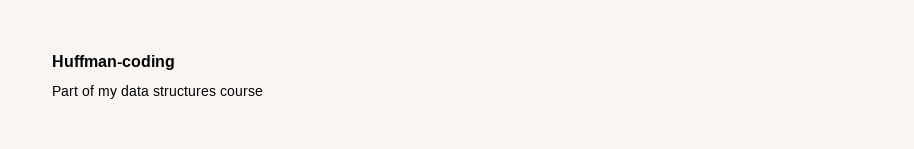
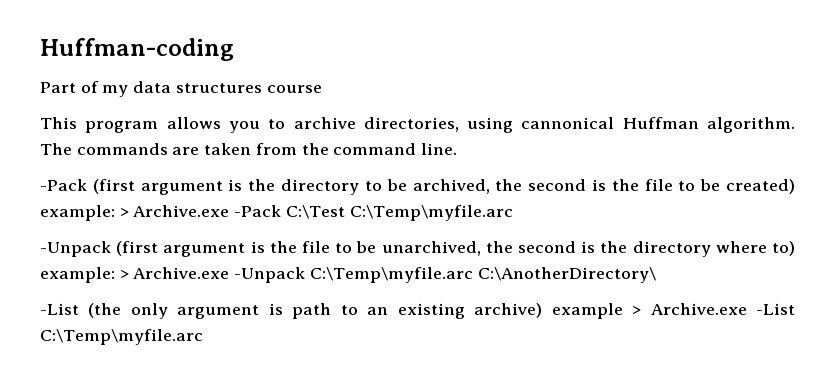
+ This program allows you to archive directories, using cannonical Huffman algorithm. The commands are taken from the command line.
+ -Pack (first argument is the directory to be archived, the second is the file to be created) example: > Archive.exe -Pack C:\Test C:\Temp\myfile.arc
+ -Unpack (first argument is the file to be unarchived, the second is the directory where to) example: > Archive.exe -Unpack C:\Temp\myfile.arc C:\AnotherDirectory\
+ -List (the only argument is path to an existing archive) example > Archive.exe -List C:\Temp\myfile.arc

